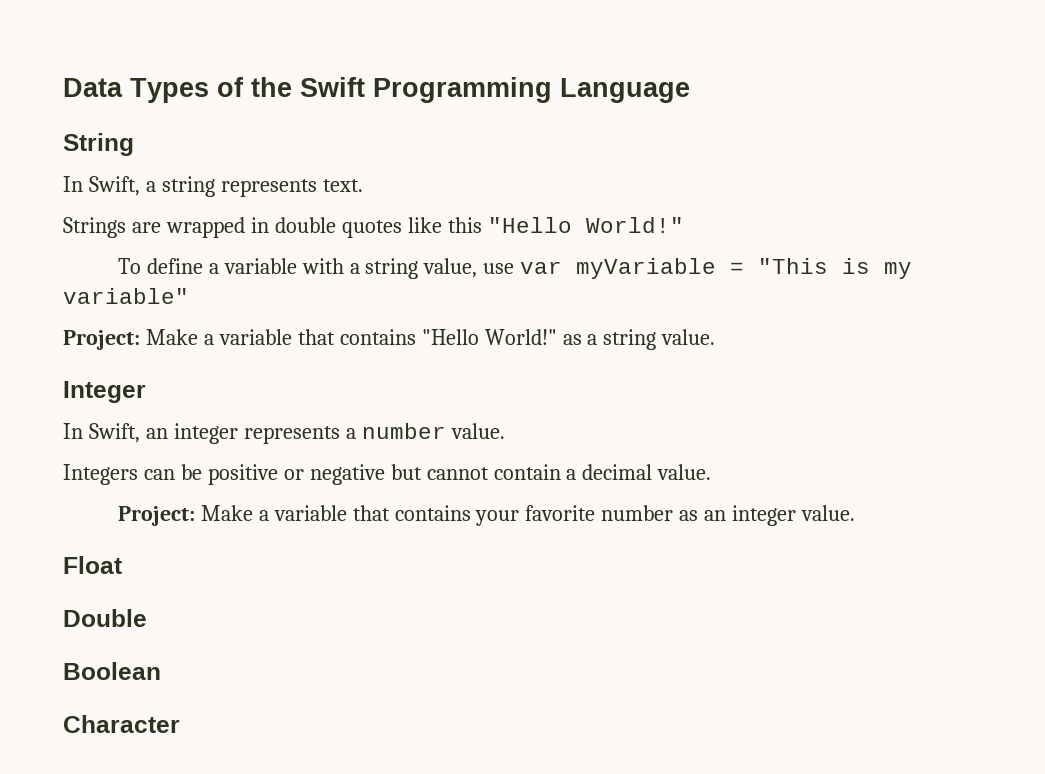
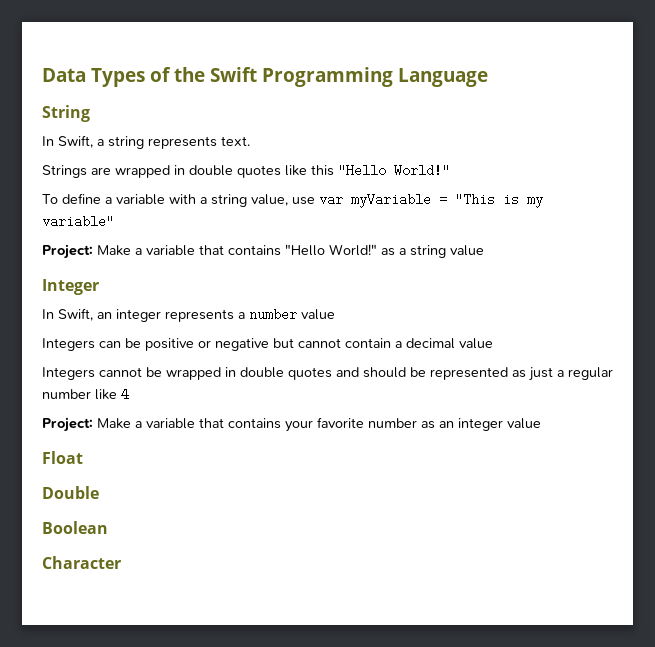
- Project: Make a variable that contains "Hello World!" as a string value.
+ Project: Make a variable that contains "Hello World!" as a string value
- In Swift, an integer represents a number value.
+ In Swift, an integer represents a number value
- Integers can be positive or negative but cannot contain a decimal value.
+ Integers can be positive or negative but cannot contain a decimal value
+ Integers cannot be wrapped in double quotes and should be represented as just a regular number like 4
- Project: Make a variable that contains your favorite number as an integer value.
+ Project: Make a variable that contains your favorite number as an integer value

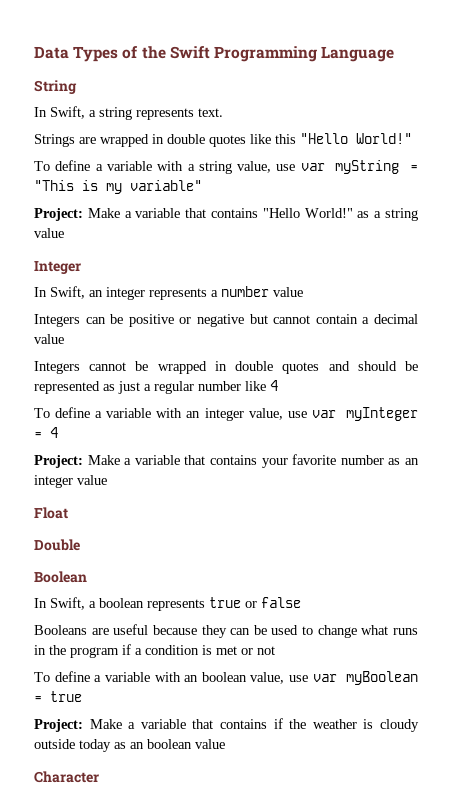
- To define a variable with a string value, use var myVariable = "This is my variable"
+ To define a variable with a string value, use var myString = "This is my variable"
+ To define a variable with an integer value, use var myInteger = 4
+ In Swift, a boolean represents true or false
+ Booleans are useful because they can be used to change what runs in the program if a condition is met or not
+ To define a variable with an boolean value, use var myBoolean = true
+ Project: Make a variable that contains if the weather is cloudy outside today as an boolean value

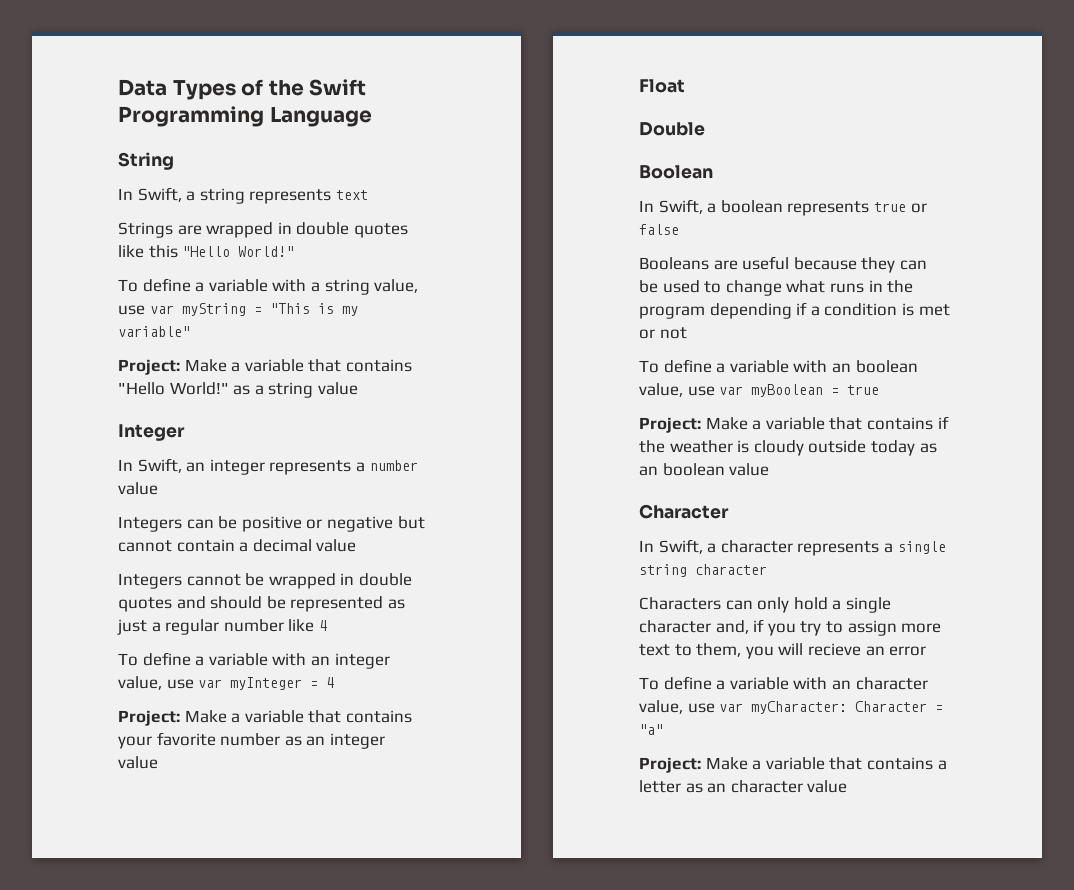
- In Swift, a string represents text.
+ In Swift, a string represents text
- Booleans are useful because they can be used to change what runs in the program if a condition is met or not
+ Booleans are useful because they can be used to change what runs in the program depending if a condition is met or not
+ In Swift, a character represents a single string character
+ Characters can only hold a single character and, if you try to assign more text to them, you will recieve an error
+ To define a variable with an character value, use var myCharacter: Character = "a"
+ Project: Make a variable that contains a letter as an character value

